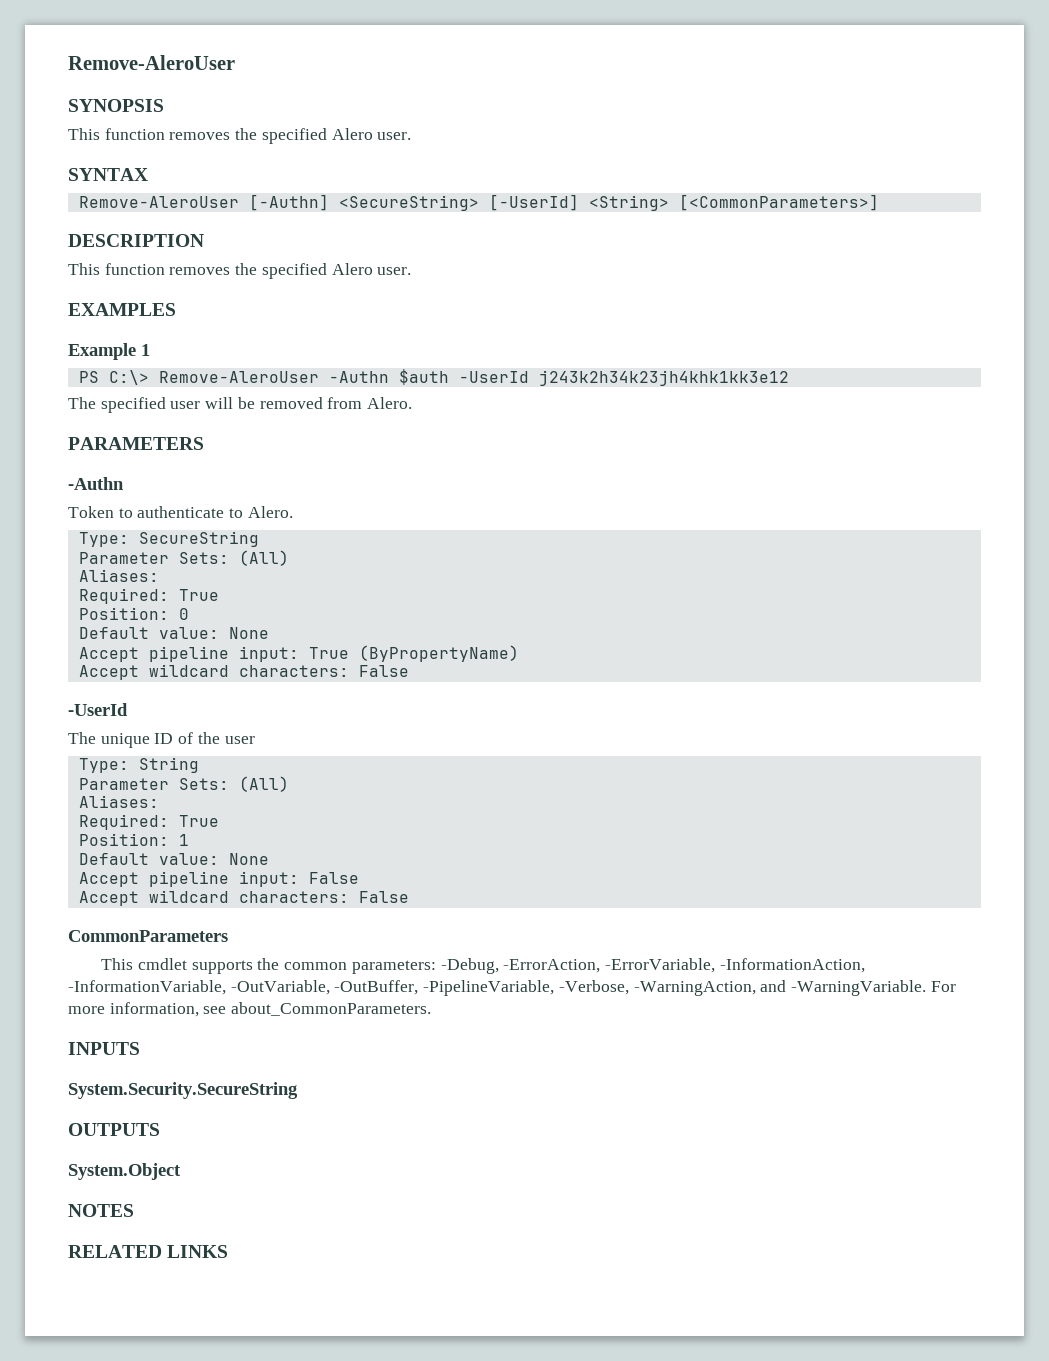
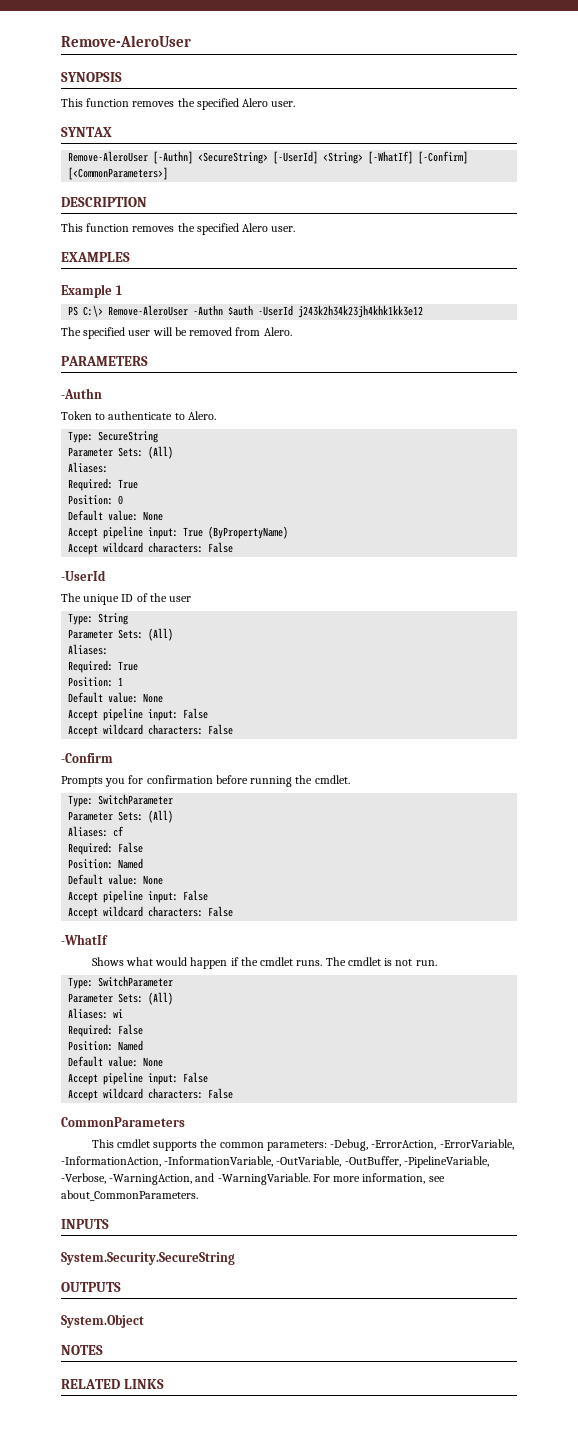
- Remove-AleroUser [-Authn] <SecureString> [-UserId] <String> [<CommonParameters>]
+ Remove-AleroUser [-Authn] <SecureString> [-UserId] <String> [-WhatIf] [-Confirm] [<CommonParameters>]
+ -Confirm
+ Prompts you for confirmation before running the cmdlet.
+ Type: SwitchParameter
+ Parameter Sets: (All)
+ Aliases: cf
+ Required: False
+ Position: Named
+ Default value: None
+ Accept pipeline input: False
+ Accept wildcard characters: False
+ -WhatIf
+ Shows what would happen if the cmdlet runs. The cmdlet is not run.
+ Type: SwitchParameter
+ Parameter Sets: (All)
+ Aliases: wi
+ Required: False
+ Position: Named
+ Default value: None
+ Accept pipeline input: False
+ Accept wildcard characters: False

